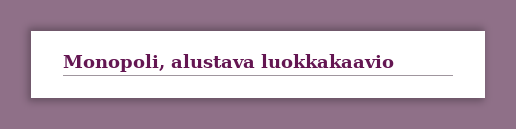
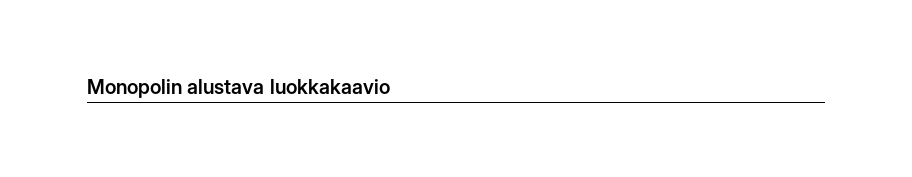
- Monopoli, alustava luokkakaavio
+ Monopolin alustava luokkakaavio

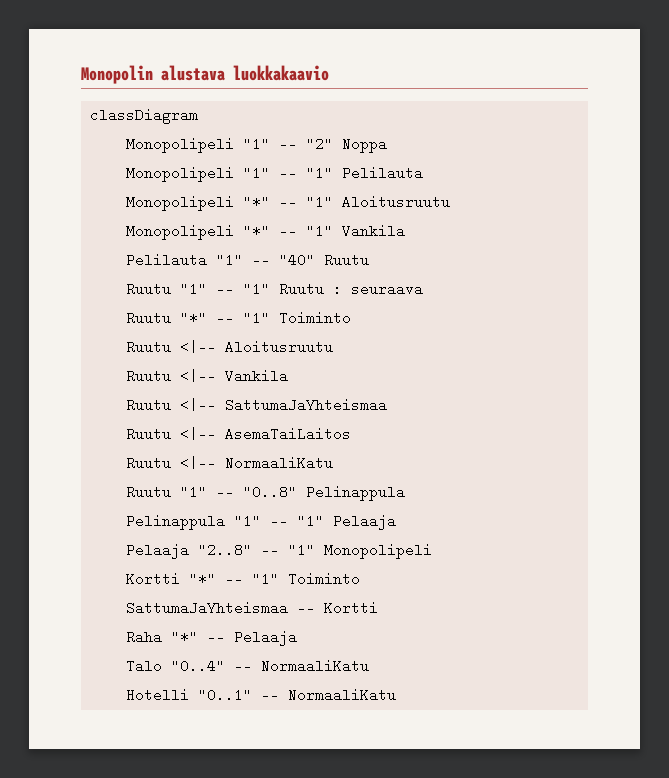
+ classDiagram
+ Monopolipeli "1" -- "2" Noppa
+ Monopolipeli "1" -- "1" Pelilauta
+ Monopolipeli "*" -- "1" Aloitusruutu
+ Monopolipeli "*" -- "1" Vankila
+ Pelilauta "1" -- "40" Ruutu
+ Ruutu "1" -- "1" Ruutu : seuraava
+ Ruutu "*" -- "1" Toiminto
+ Ruutu <|-- Aloitusruutu
+ Ruutu <|-- Vankila
+ Ruutu <|-- SattumaJaYhteismaa
+ Ruutu <|-- AsemaTaiLaitos
+ Ruutu <|-- NormaaliKatu
+ Ruutu "1" -- "0..8" Pelinappula
+ Pelinappula "1" -- "1" Pelaaja
+ Pelaaja "2..8" -- "1" Monopolipeli
+ Kortti "*" -- "1" Toiminto
+ SattumaJaYhteismaa -- Kortti
+ Raha "*" -- Pelaaja
+ Talo "0..4" -- NormaaliKatu
+ Hotelli "0..1" -- NormaaliKatu

